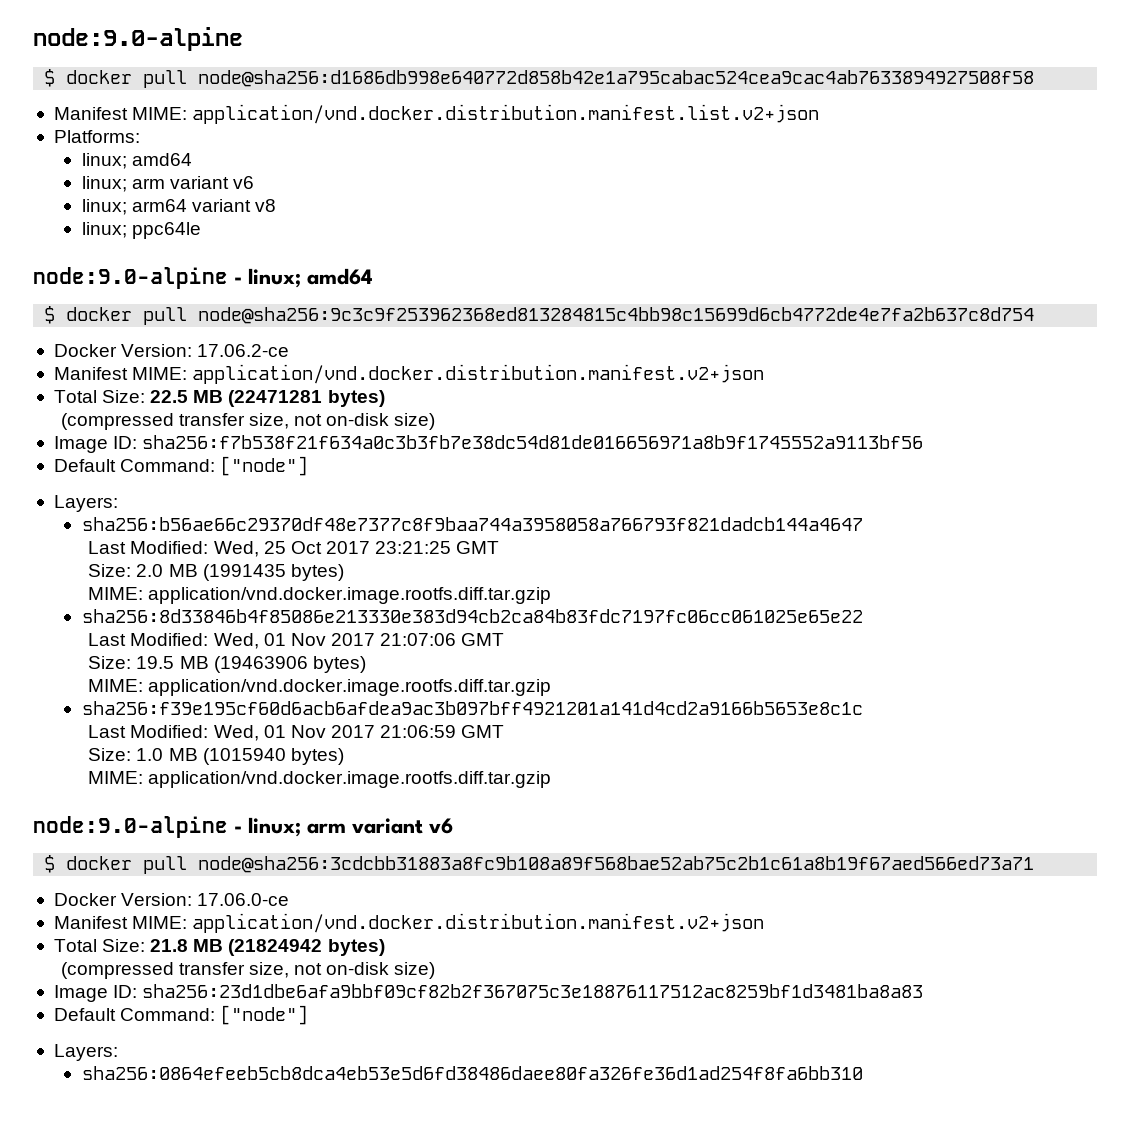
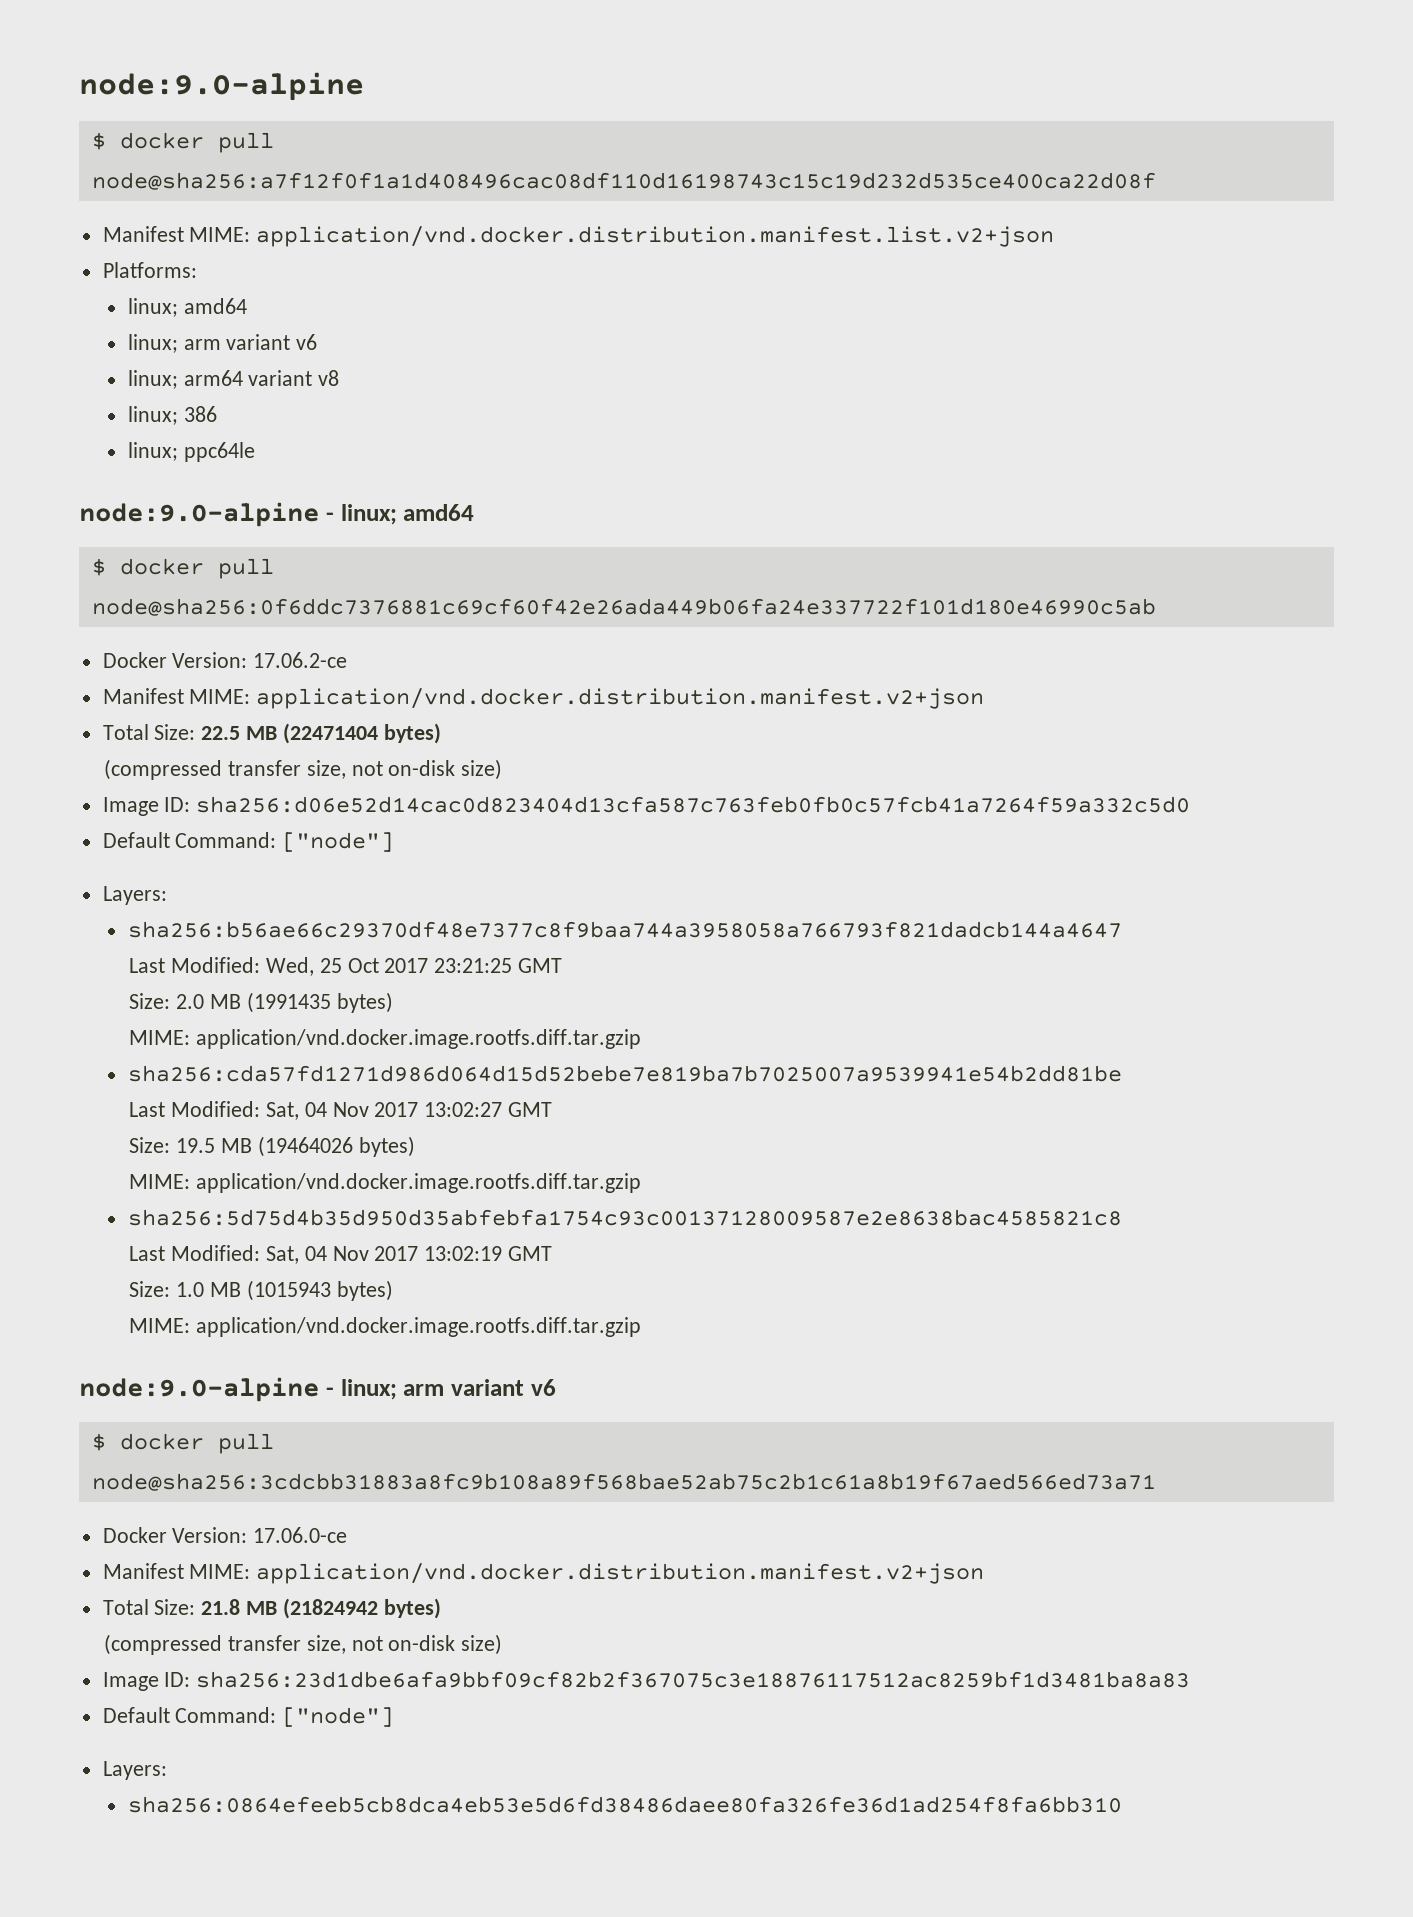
- $ docker pull node@sha256:d1686db998e640772d858b42e1a795cabac524cea9cac4ab7633894927508f58
+ $ docker pull node@sha256:a7f12f0f1a1d408496cac08df110d16198743c15c19d232d535ce400ca22d08f
+ linux; 386
- $ docker pull node@sha256:9c3c9f253962368ed813284815c4bb98c15699d6cb4772de4e7fa2b637c8d754
+ $ docker pull node@sha256:0f6ddc7376881c69cf60f42e26ada449b06fa24e337722f101d180e46990c5ab
- Total Size: 22.5 MB (22471281 bytes)
+ Total Size: 22.5 MB (22471404 bytes)
  (compressed transfer size, not on-disk size)
- Image ID: sha256:f7b538f21f634a0c3b3fb7e38dc54d81de016656971a8b9f1745552a9113bf56
+ Image ID: sha256:d06e52d14cac0d823404d13cfa587c763feb0fb0c57fcb41a7264f59a332c5d0
- sha256:8d33846b4f85086e213330e383d94cb2ca84b83fdc7197fc06cc061025e65e22
- Last Modified: Wed, 01 Nov 2017 21:07:06 GMT
+ sha256:cda57fd1271d986d064d15d52bebe7e819ba7b7025007a9539941e54b2dd81be
+ Last Modified: Sat, 04 Nov 2017 13:02:27 GMT
- Size: 19.5 MB (19463906 bytes)
+ Size: 19.5 MB (19464026 bytes)
  MIME: application/vnd.docker.image.rootfs.diff.tar.gzip
- sha256:f39e195cf60d6acb6afdea9ac3b097bff4921201a141d4cd2a9166b5653e8c1c
- Last Modified: Wed, 01 Nov 2017 21:06:59 GMT
+ sha256:5d75d4b35d950d35abfebfa1754c93c00137128009587e2e8638bac4585821c8
+ Last Modified: Sat, 04 Nov 2017 13:02:19 GMT
- Size: 1.0 MB (1015940 bytes)
+ Size: 1.0 MB (1015943 bytes)

